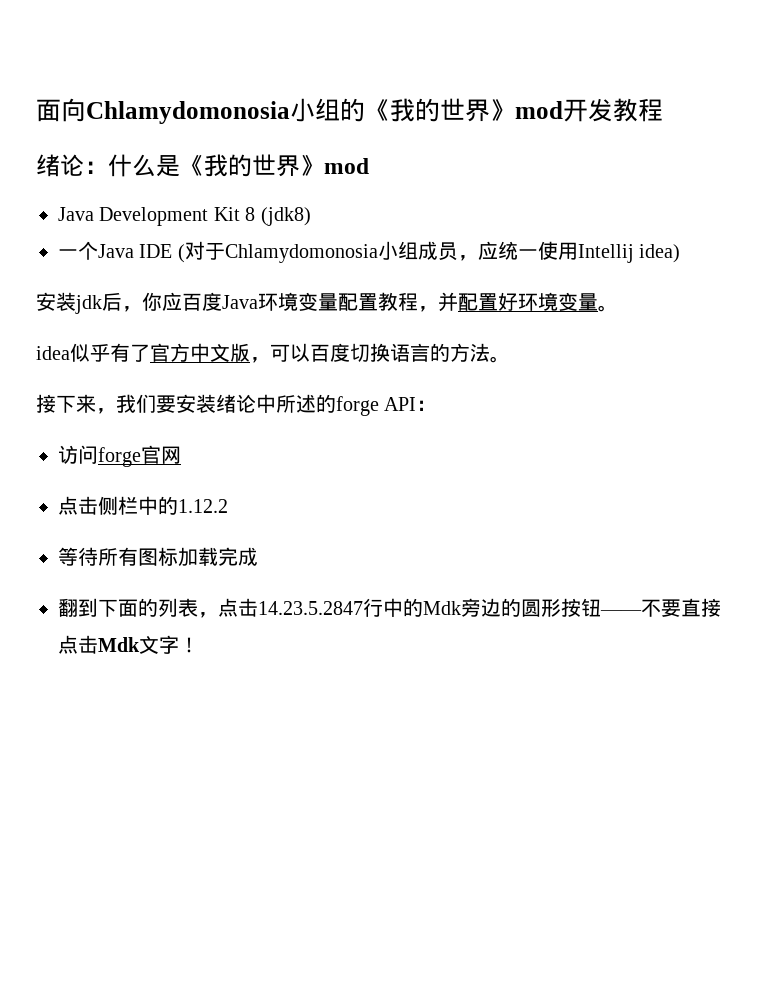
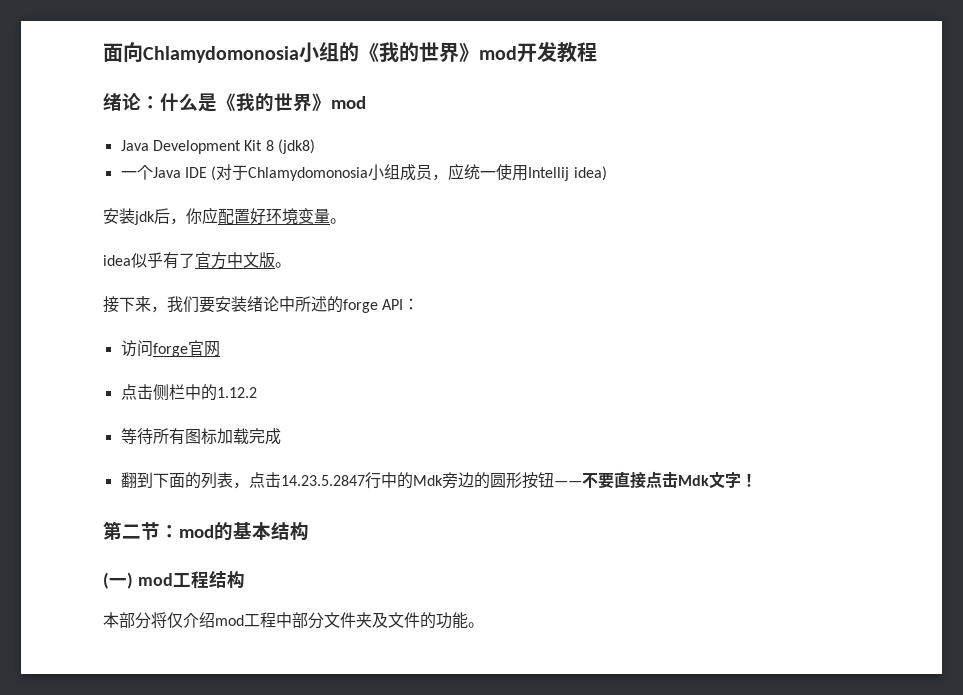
- 安装jdk后，你应百度Java环境变量配置教程，并配置好环境变量。
+ 安装jdk后，你应配置好环境变量。
- idea似乎有了官方中文版，可以百度切换语言的方法。
+ idea似乎有了官方中文版。
+ 第二节：mod的基本结构
+ (一) mod工程结构
+ 本部分将仅介绍mod工程中部分文件夹及文件的功能。

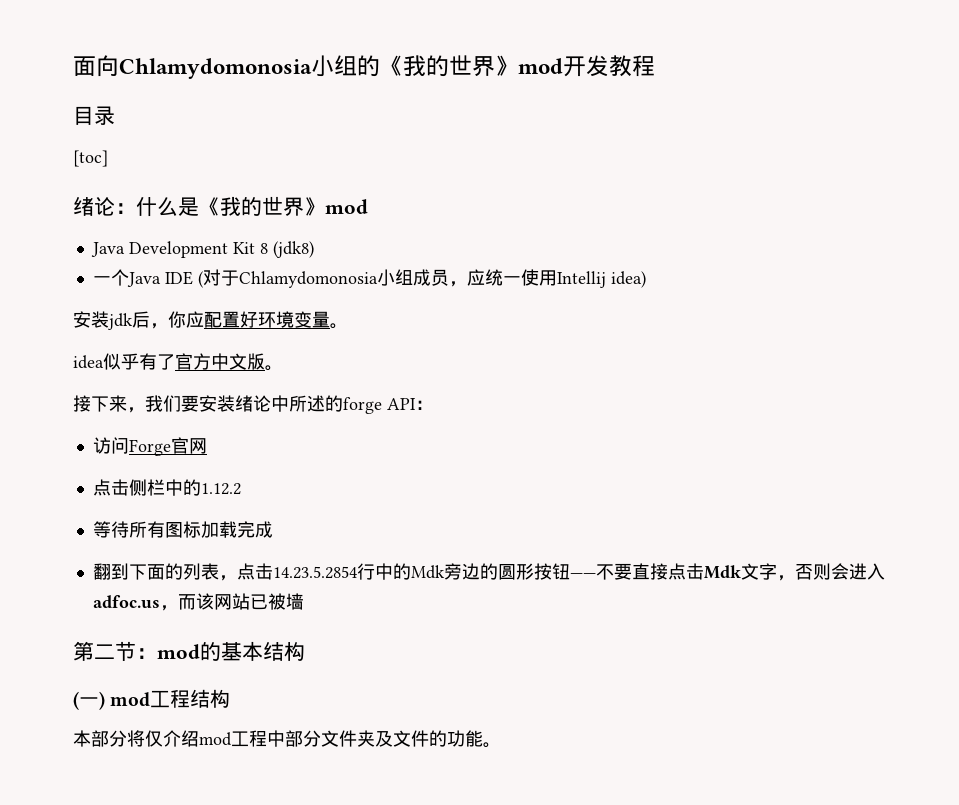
+ 目录
+ [toc]
- 访问forge官网
+ 访问Forge官网
- 翻到下面的列表，点击14.23.5.2847行中的Mdk旁边的圆形按钮——不要直接点击Mdk文字！
+ 翻到下面的列表，点击14.23.5.2854行中的Mdk旁边的圆形按钮——不要直接点击Mdk文字，否则会进入adfoc.us，而该网站已被墙

